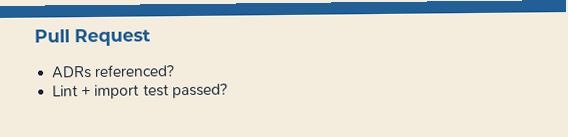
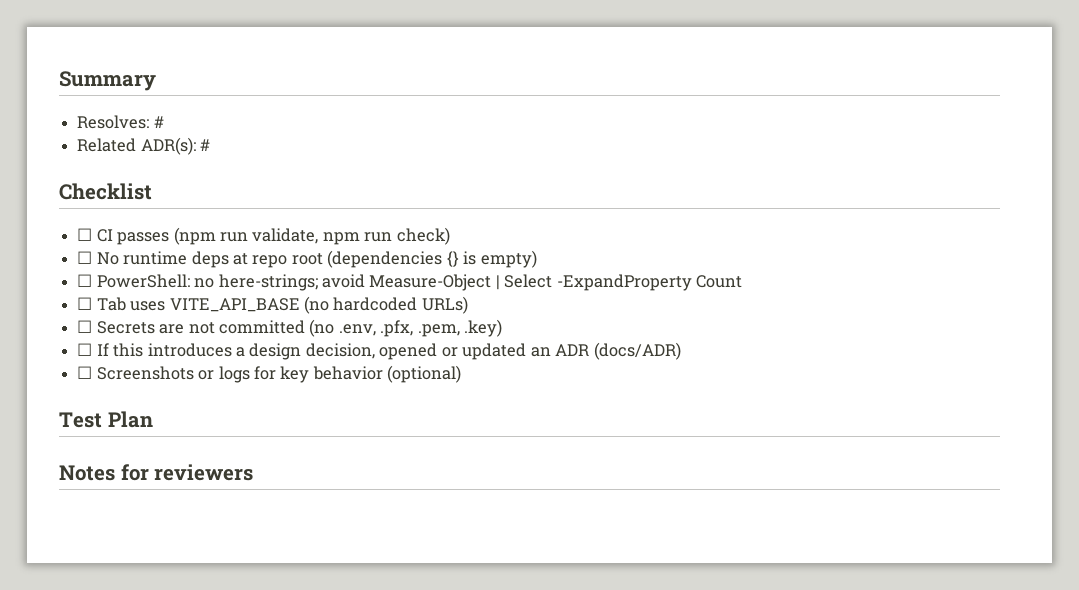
- Pull Request
- ADRs referenced?
- Lint + import test passed?
+ Summary
+ Resolves: #
+ Related ADR(s): #
+ Checklist
+ ☐ CI passes (npm run validate, npm run check)
+ ☐ No runtime deps at repo root (dependencies {} is empty)
+ ☐ PowerShell: no here-strings; avoid Measure-Object | Select -ExpandProperty Count
+ ☐ Tab uses VITE_API_BASE (no hardcoded URLs)
+ ☐ Secrets are not committed (no .env, .pfx, .pem, .key)
+ ☐ If this introduces a design decision, opened or updated an ADR (docs/ADR)
+ ☐ Screenshots or logs for key behavior (optional)
+ Test Plan
+ Notes for reviewers

